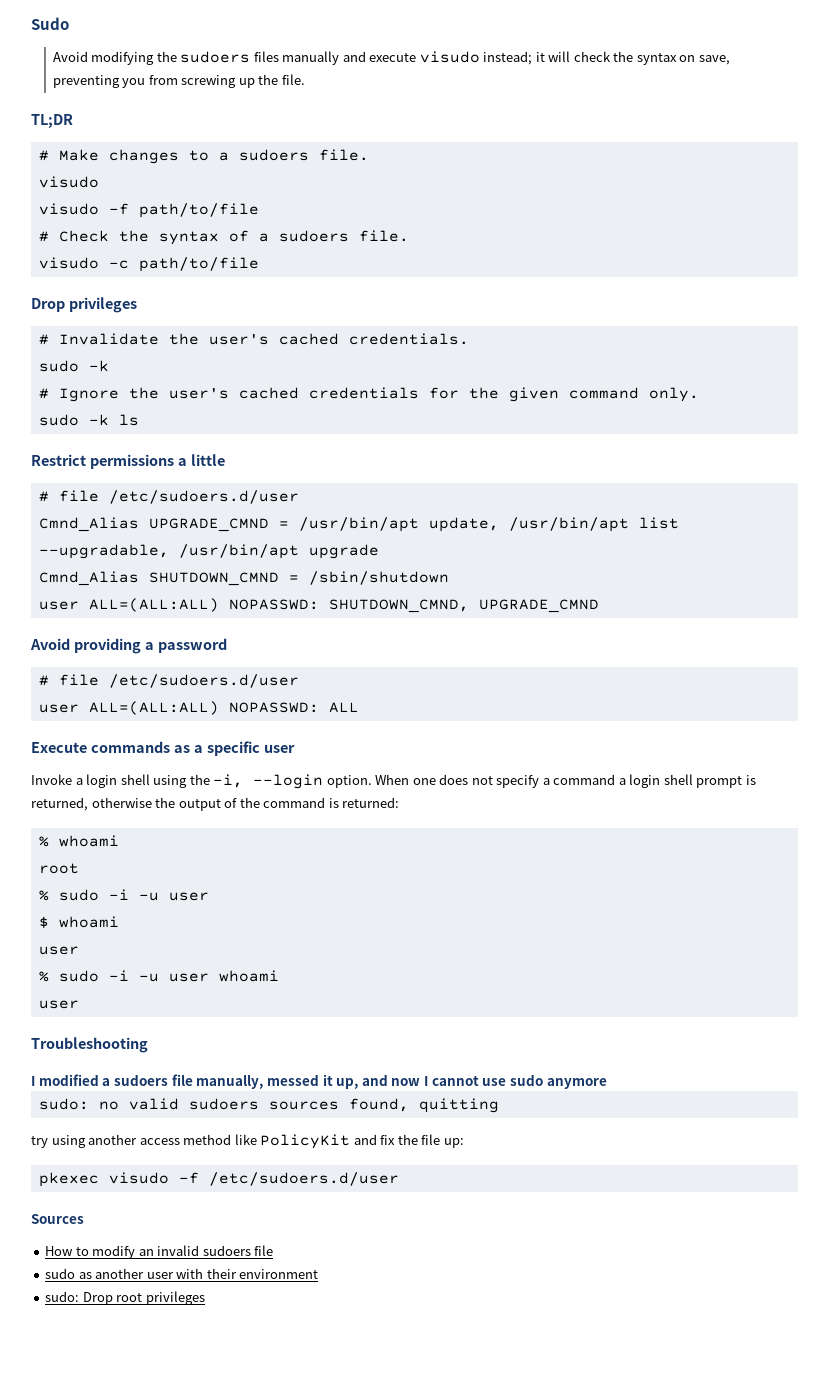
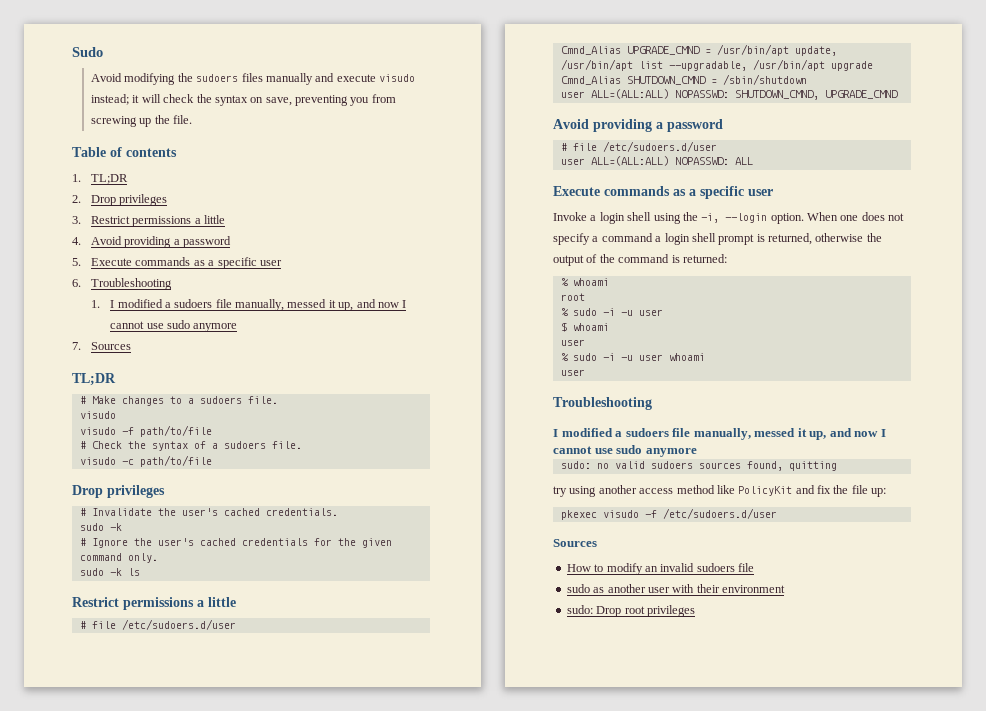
+ Table of contents
+ 1. TL;DR
+ 2. Drop privileges
+ 3. Restrict permissions a little
+ 4. Avoid providing a password
+ 5. Execute commands as a specific user
+ 6. Troubleshooting
+ 1. I modified a sudoers file manually, messed it up, and now I cannot use sudo anymore
+ 7. Sources

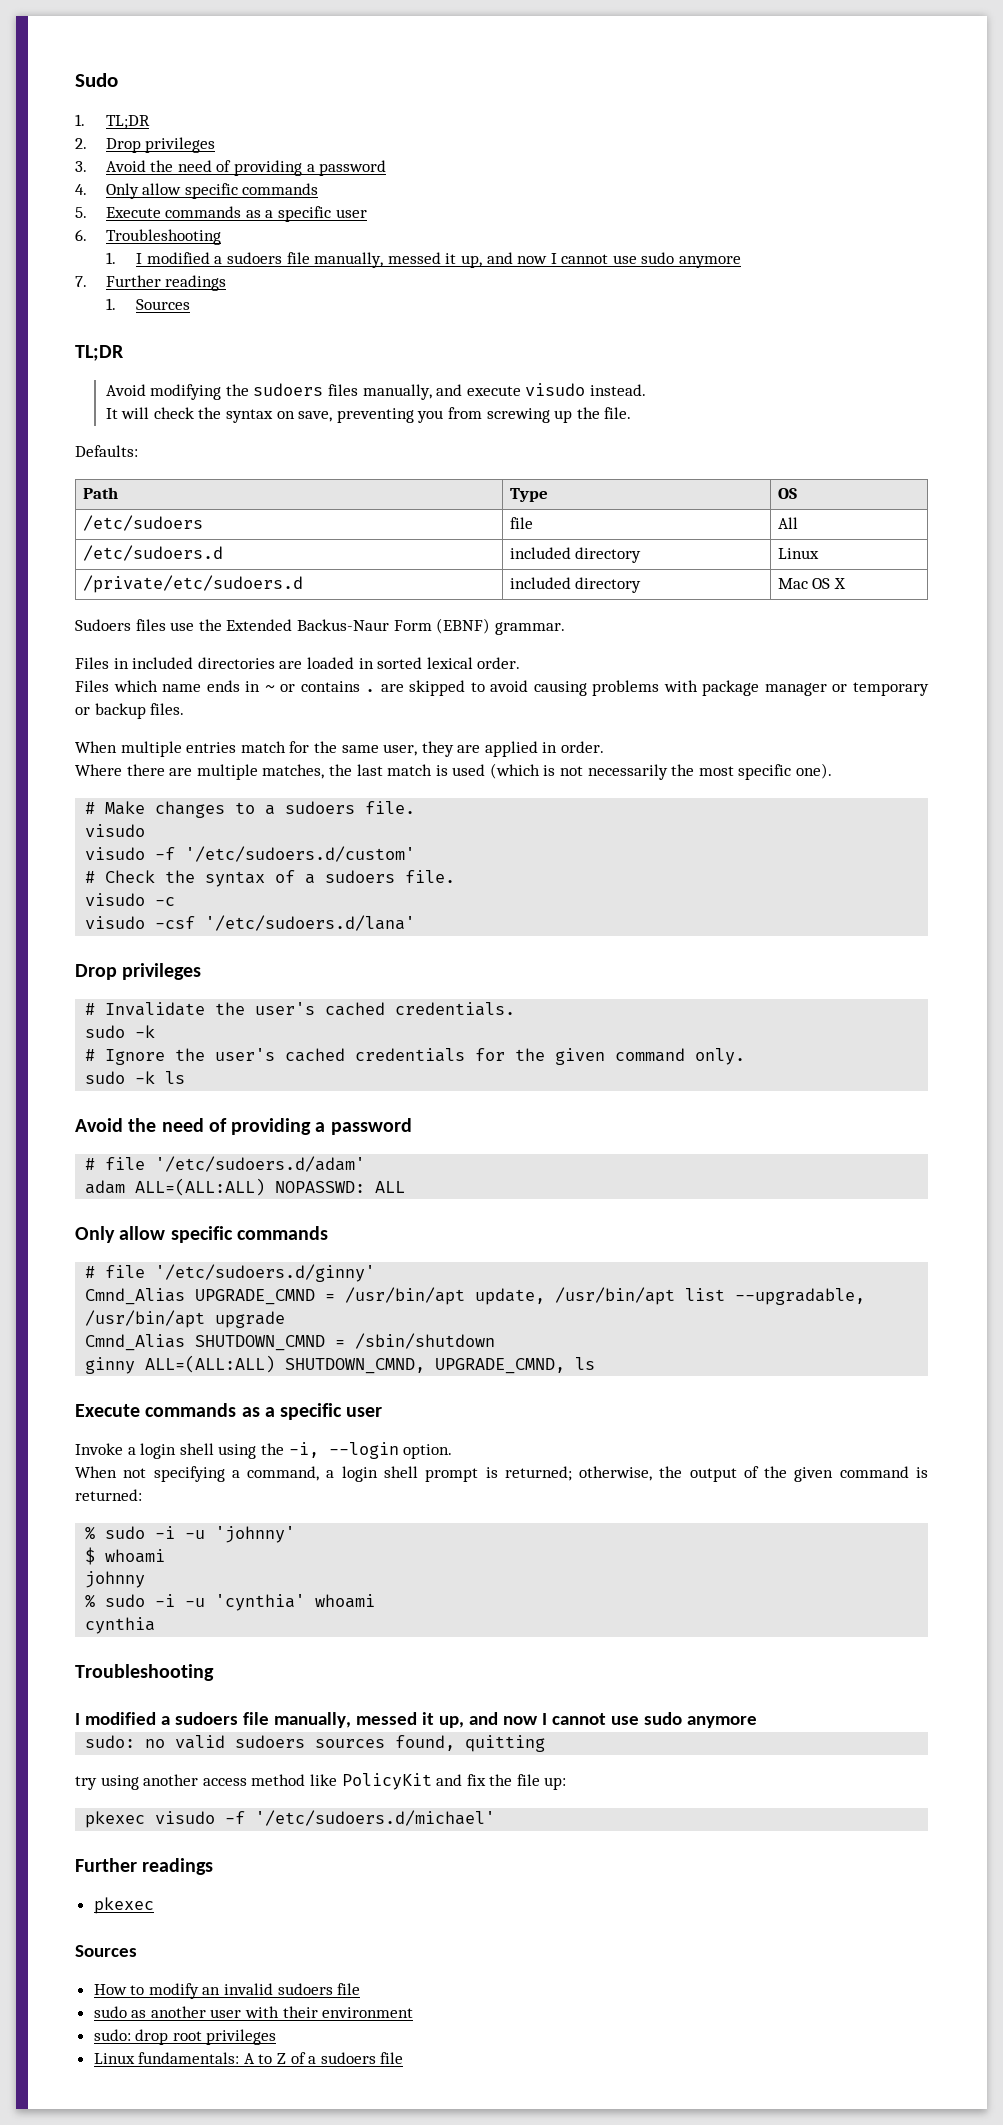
- Avoid modifying the sudoers files manually and execute visudo instead; it will check the syntax on save, preventing you from screwing up the file.
- Table of contents
- 3. Restrict permissions a little
- 4. Avoid providing a password
+ 3. Avoid the need of providing a password
+ 4. Only allow specific commands
- 7. Sources
+ 7. Further readings
+ 1. Sources
+ Avoid modifying the sudoers files manually, and execute visudo instead.
+ It will check the syntax on save, preventing you from screwing up the file.
+ Defaults:
+ Path | Type | OS
+ /etc/sudoers | file | All
+ /etc/sudoers.d | included directory | Linux
+ /private/etc/sudoers.d | included directory | Mac OS X
+ Sudoers files use the Extended Backus-Naur Form (EBNF) grammar.
+ Files in included directories are loaded in sorted lexical order.
+ Files which name ends in ~ or contains . are skipped to avoid causing problems with package manager or temporary or backup files.
+ When multiple entries match for the same user, they are applied in order.
+ Where there are multiple matches, the last match is used (which is not necessarily the most specific one).
- visudo -f path/to/file
+ visudo -f '/etc/sudoers.d/custom'
- visudo -c path/to/file
+ visudo -c
+ visudo -csf '/etc/sudoers.d/lana'
  sudo -k ls
- Restrict permissions a little
- # file /etc/sudoers.d/user
+ Avoid the need of providing a password
+ # file '/etc/sudoers.d/adam'
+ adam ALL=(ALL:ALL) NOPASSWD: ALL
+ Only allow specific commands
+ # file '/etc/sudoers.d/ginny'
- user ALL=(ALL:ALL) NOPASSWD: SHUTDOWN_CMND, UPGRADE_CMND
- Avoid providing a password
- # file /etc/sudoers.d/user
- user ALL=(ALL:ALL) NOPASSWD: ALL
+ ginny ALL=(ALL:ALL) SHUTDOWN_CMND, UPGRADE_CMND, ls
- Invoke a login shell using the -i, --login option. When one does not specify a command a login shell prompt is returned, otherwise the output of the command is returned:
+ Invoke a login shell using the -i, --login option.
+ When not specifying a command, a login shell prompt is returned; otherwise, the output of the given command is returned:
- % whoami
- root
- % sudo -i -u user
+ % sudo -i -u 'johnny'
  $ whoami
- user
- % sudo -i -u user whoami
- user
+ johnny
+ % sudo -i -u 'cynthia' whoami
+ cynthia
- pkexec visudo -f /etc/sudoers.d/user
+ pkexec visudo -f '/etc/sudoers.d/michael'
+ Further readings
+ pkexec
- sudo: Drop root privileges
+ sudo: drop root privileges
+ Linux fundamentals: A to Z of a sudoers file

